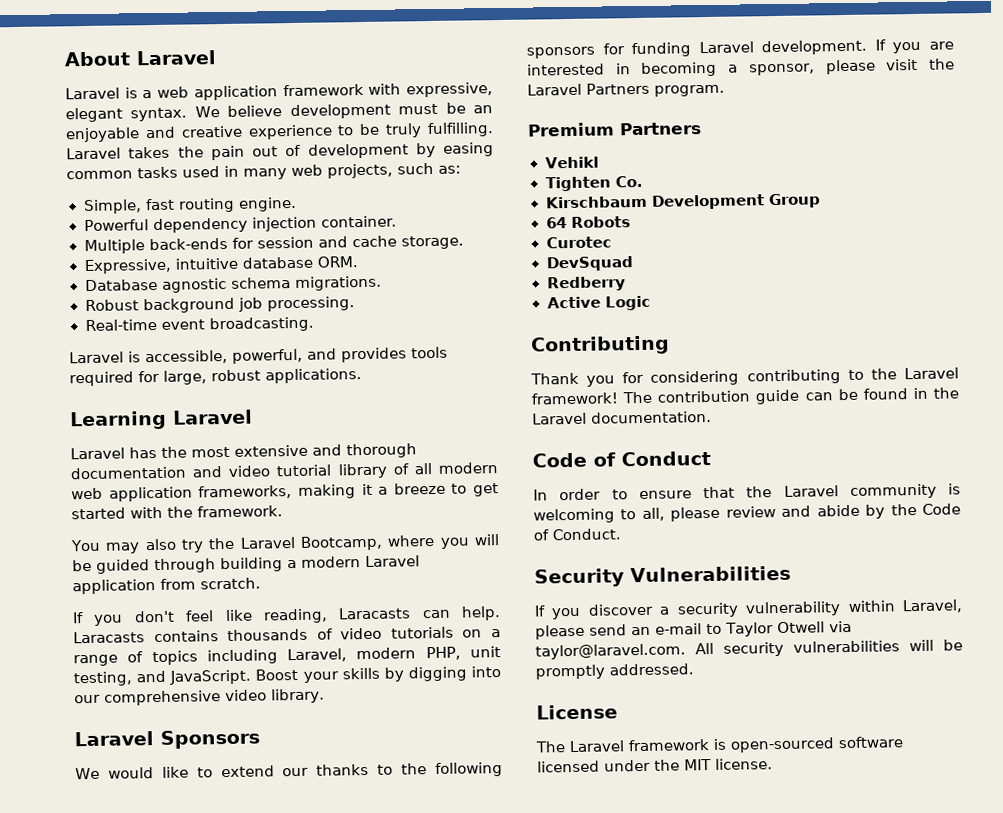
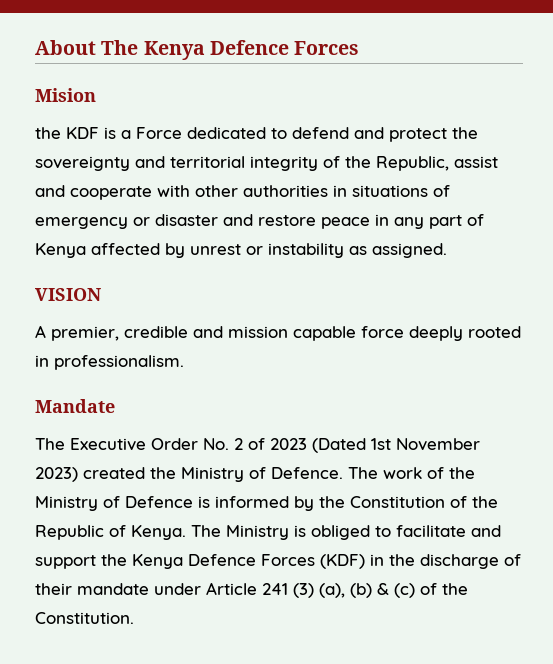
- About Laravel
- Laravel is a web application framework with expressive, elegant syntax. We believe development must be an enjoyable and creative experience to be truly fulfilling. Laravel takes the pain out of development by easing common tasks used in many web projects, such as:
- Simple, fast routing engine.
- Powerful dependency injection container.
- Multiple back-ends for session and cache storage.
- Expressive, intuitive database ORM.
- Database agnostic schema migrations.
- Robust background job processing.
- Real-time event broadcasting.
- Laravel is accessible, powerful, and provides tools required for large, robust applications.
- Learning Laravel
- Laravel has the most extensive and thorough documentation and video tutorial library of all modern web application frameworks, making it a breeze to get started with the framework.
- You may also try the Laravel Bootcamp, where you will be guided through building a modern Laravel application from scratch.
- If you don't feel like reading, Laracasts can help. Laracasts contains thousands of video tutorials on a range of topics including Laravel, modern PHP, unit testing, and JavaScript. Boost your skills by digging into our comprehensive video library.
- Laravel Sponsors
- We would like to extend our thanks to the following sponsors for funding Laravel development. If you are interested in becoming a sponsor, please visit the Laravel Partners program.
- Premium Partners
- Vehikl
- Tighten Co.
- Kirschbaum Development Group
- 64 Robots
- Curotec
- DevSquad
- Redberry
- Active Logic
- Contributing
- Thank you for considering contributing to the Laravel framework! The contribution guide can be found in the Laravel documentation.
- Code of Conduct
- In order to ensure that the Laravel community is welcoming to all, please review and abide by the Code of Conduct.
- Security Vulnerabilities
- If you discover a security vulnerability within Laravel, please send an e-mail to Taylor Otwell via taylor@laravel.com. All security vulnerabilities will be promptly addressed.
- License
- The Laravel framework is open-sourced software licensed under the MIT license.
+ About The Kenya Defence Forces
+ Mision
+ the KDF is a Force dedicated to defend and protect the sovereignty and territorial integrity of the Republic, assist and cooperate with other authorities in situations of emergency or disaster and restore peace in any part of Kenya affected by unrest or instability as assigned.
+ VISION
+ A premier, credible and mission capable force deeply rooted in professionalism.
+ Mandate
+ The Executive Order No. 2 of 2023 (Dated 1st November 2023) created the Ministry of Defence. The work of the Ministry of Defence is informed by the Constitution of the Republic of Kenya. The Ministry is obliged to facilitate and support the Kenya Defence Forces (KDF) in the discharge of their mandate under Article 241 (3) (a), (b) & (c) of the Constitution.

